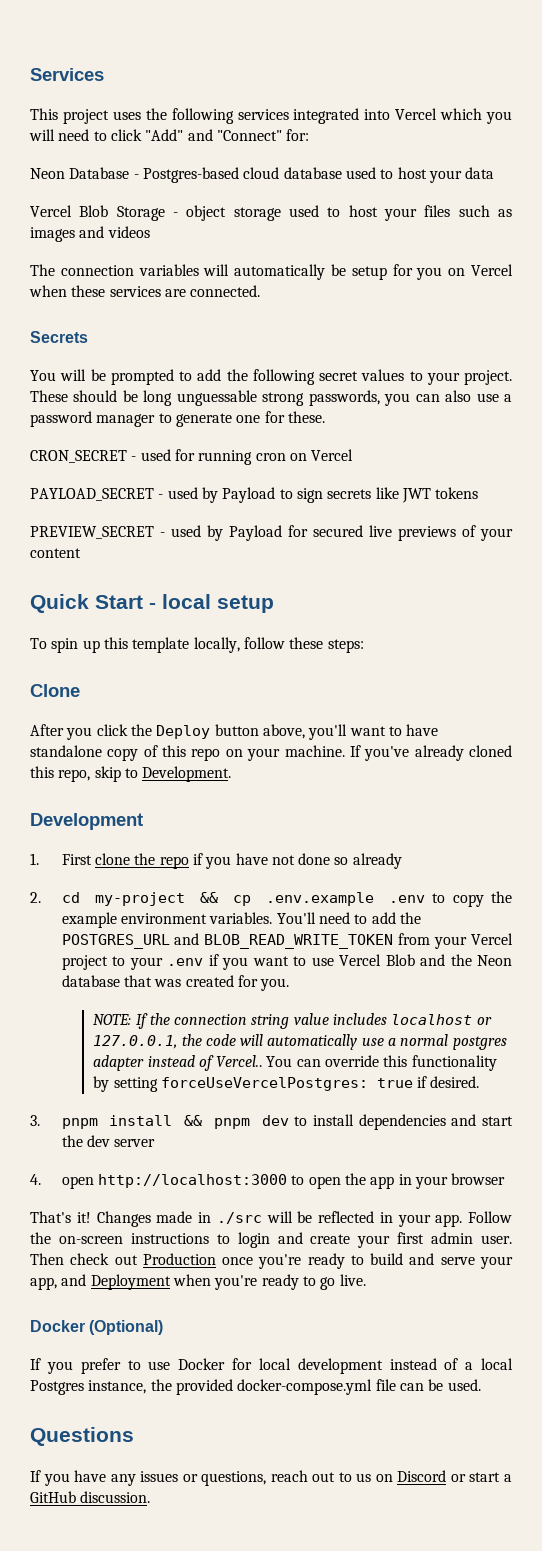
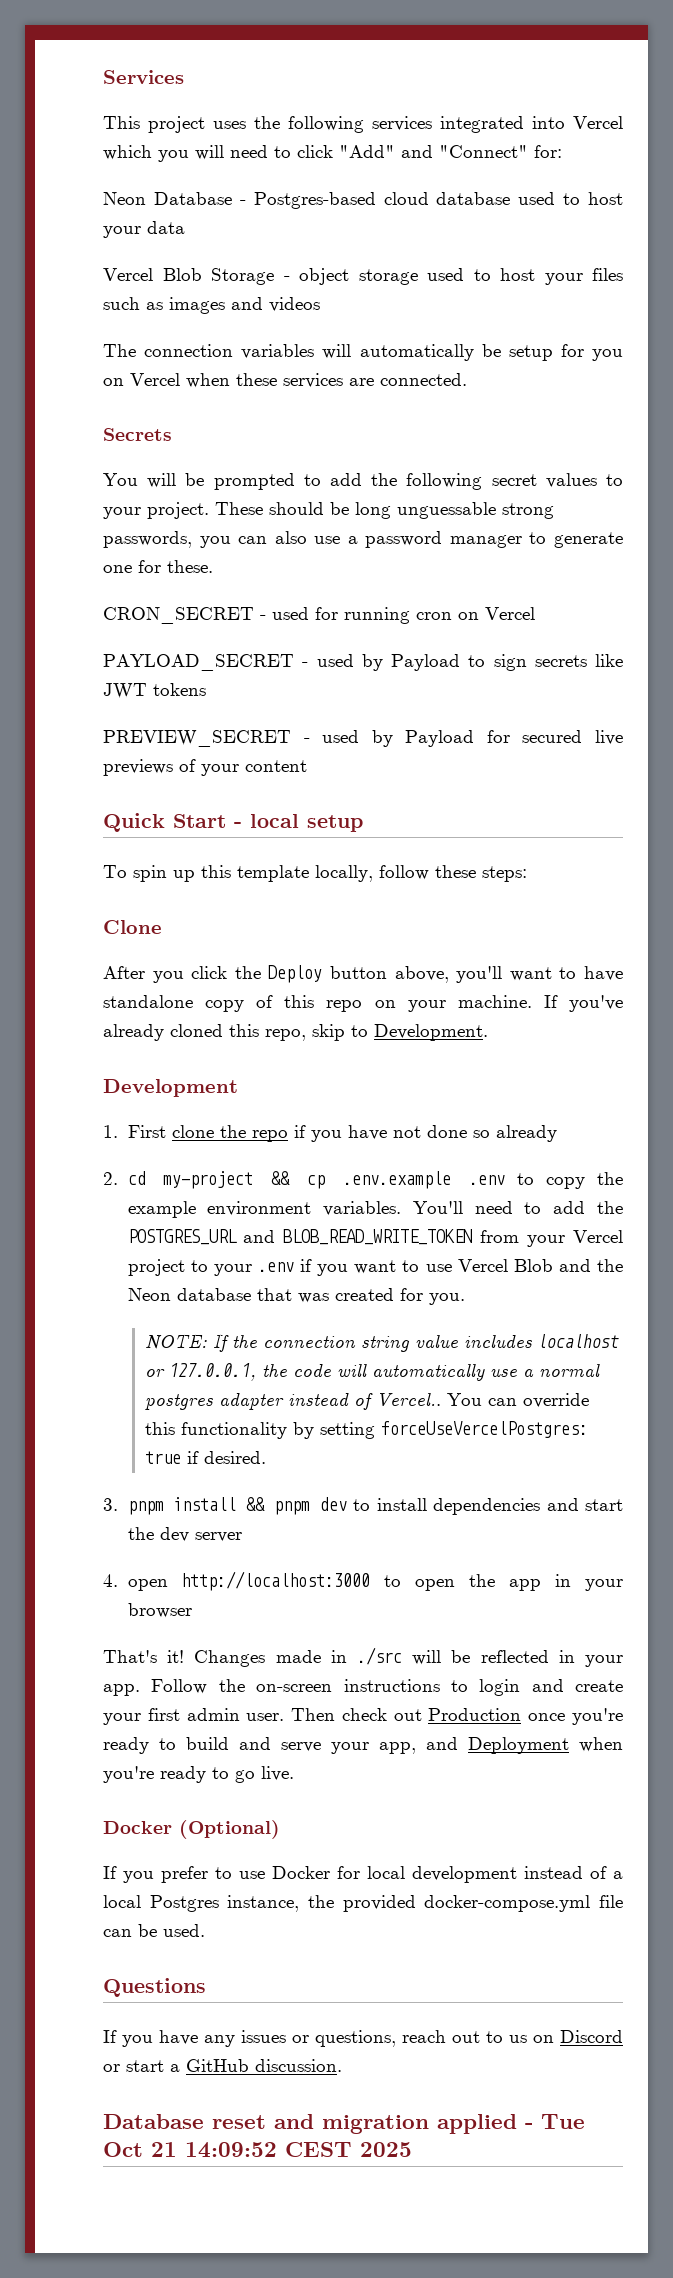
+ Database reset and migration applied - Tue Oct 21 14:09:52 CEST 2025

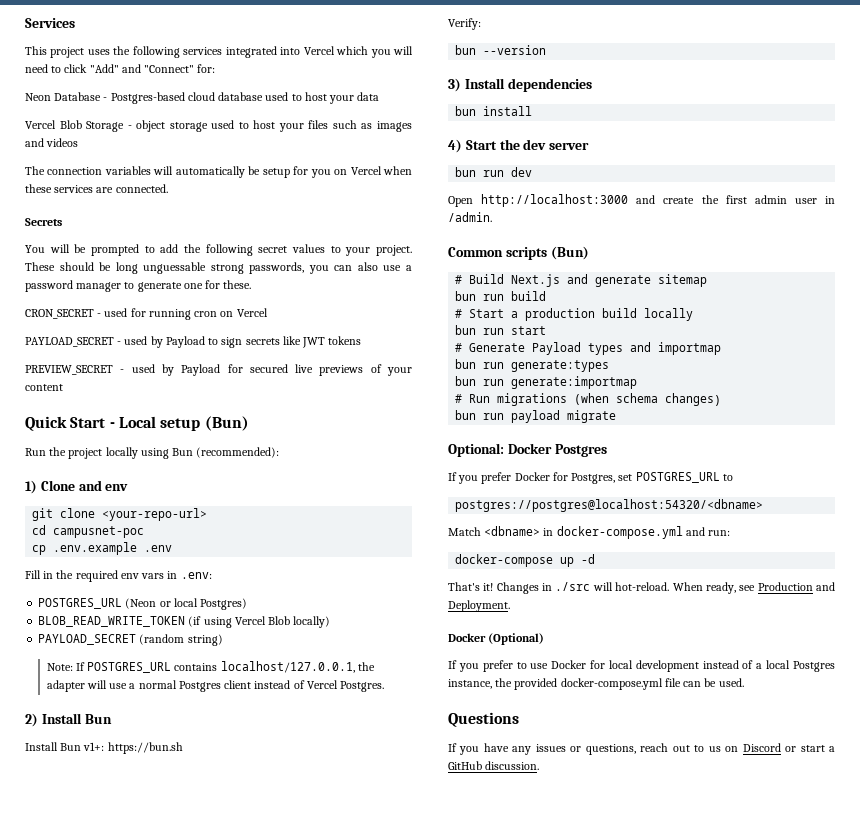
- Quick Start - local setup
- To spin up this template locally, follow these steps:
- Clone
- After you click the Deploy button above, you'll want to have standalone copy of this repo on your machine. If you've already cloned this repo, skip to Development.
- Development
- 1. First clone the repo if you have not done so already
- 2. cd my-project && cp .env.example .env to copy the example environment variables. You'll need to add the POSTGRES_URL and BLOB_READ_WRITE_TOKEN from your Vercel project to your .env if you want to use Vercel Blob and the Neon database that was created for you.
- NOTE: If the connection string value includes localhost or 127.0.0.1, the code will automatically use a normal postgres adapter instead of Vercel.. You can override this functionality by setting forceUseVercelPostgres: true if desired.
- 3. pnpm install && pnpm dev to install dependencies and start the dev server
- 4. open http://localhost:3000 to open the app in your browser
+ Quick Start - Local setup (Bun)
+ Run the project locally using Bun (recommended):
+ 1) Clone and env
+ git clone <your-repo-url>
+ cd campusnet-poc
+ cp .env.example .env
+ Fill in the required env vars in .env:
+ POSTGRES_URL (Neon or local Postgres)
+ BLOB_READ_WRITE_TOKEN (if using Vercel Blob locally)
+ PAYLOAD_SECRET (random string)
+ Note: If POSTGRES_URL contains localhost/127.0.0.1, the adapter will use a normal Postgres client instead of Vercel Postgres.
+ 2) Install Bun
+ Install Bun v1+: https://bun.sh
+ Verify:
+ bun --version
+ 3) Install dependencies
+ bun install
+ 4) Start the dev server
+ bun run dev
+ Open http://localhost:3000 and create the first admin user in /admin.
+ Common scripts (Bun)
+ # Build Next.js and generate sitemap
+ bun run build
+ # Start a production build locally
+ bun run start
+ # Generate Payload types and importmap
+ bun run generate:types
+ bun run generate:importmap
+ # Run migrations (when schema changes)
+ bun run payload migrate
+ Optional: Docker Postgres
+ If you prefer Docker for Postgres, set POSTGRES_URL to
+ postgres://postgres@localhost:54320/<dbname>
+ Match <dbname> in docker-compose.yml and run:
+ docker-compose up -d
- Changes made in ./src will be reflected in your app. Follow the on-screen instructions to login and create your first admin user. Then check out Production once you're ready to build and serve your app, and Deployment when you're ready to go live.
+ Changes in ./src will hot-reload. When ready, see Production and Deployment.
- Database reset and migration applied - Tue Oct 21 14:09:52 CEST 2025

